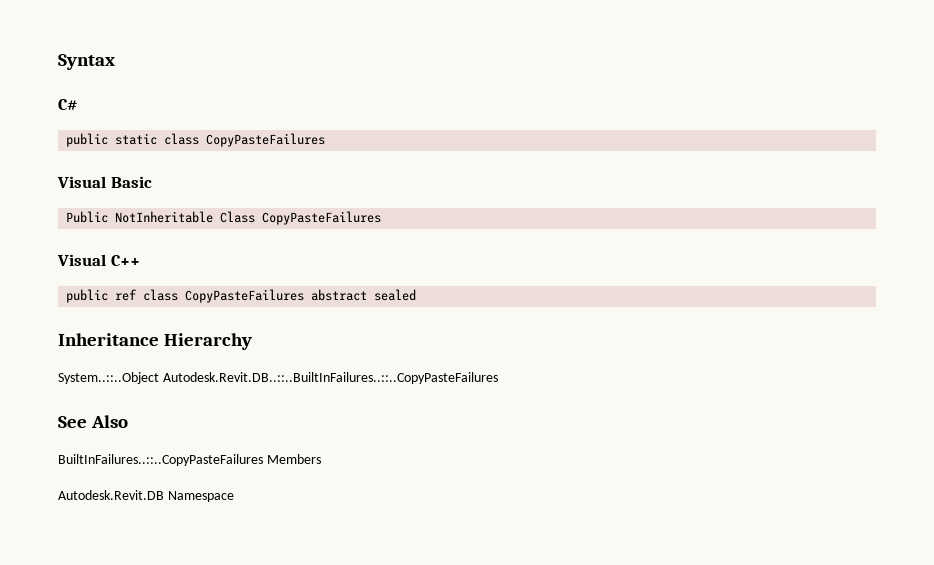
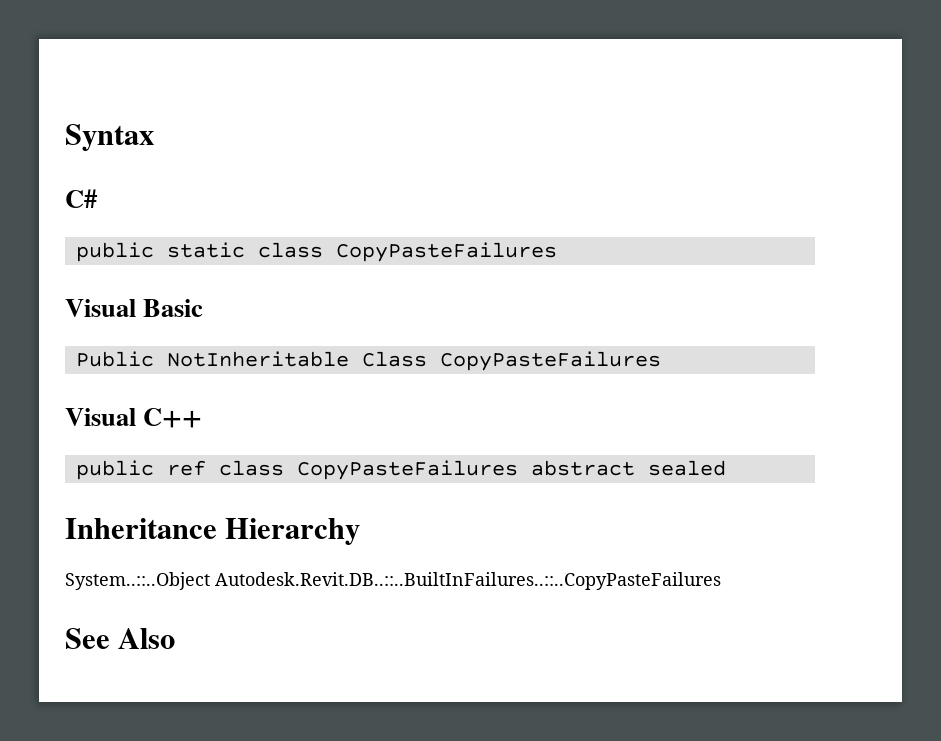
- BuiltInFailures..::..CopyPasteFailures Members
- Autodesk.Revit.DB Namespace

